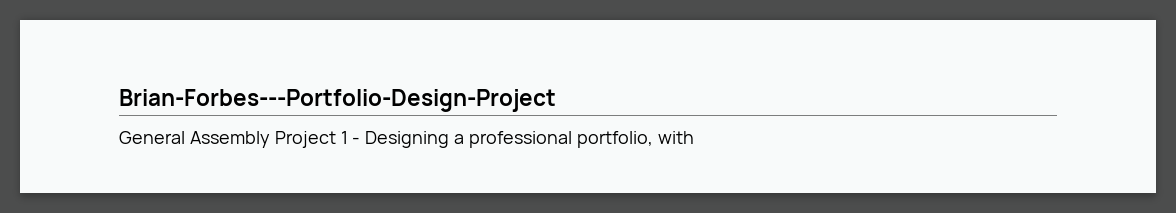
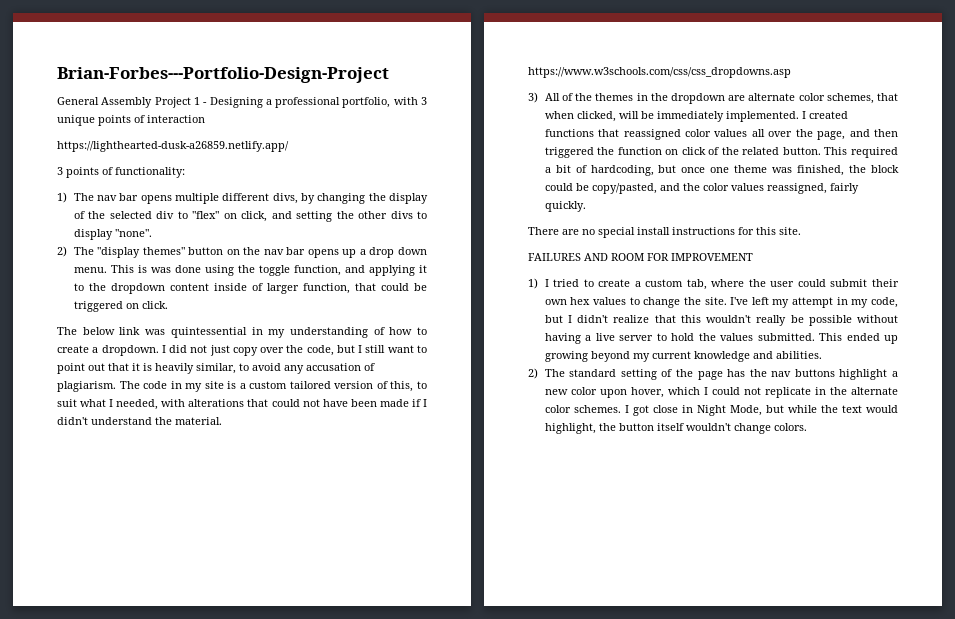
- General Assembly Project 1 - Designing a professional portfolio, with
+ General Assembly Project 1 - Designing a professional portfolio, with 3 unique points of interaction
+ https://lighthearted-dusk-a26859.netlify.app/
+ 3 points of functionality:
+ 1) The nav bar opens multiple different divs, by changing the display of the selected div to "flex" on click, and setting the other divs to display "none".
+ 2) The "display themes" button on the nav bar opens up a drop down menu. This is was done using the toggle function, and applying it to the dropdown content inside of larger function, that could be triggered on click.
+ The below link was quintessential in my understanding of how to create a dropdown. I did not just copy over the code, but I still want to point out that it is heavily similar, to avoid any accusation of plagiarism. The code in my site is a custom tailored version of this, to suit what I needed, with alterations that could not have been made if I didn't understand the material. https://www.w3schools.com/css/css_dropdowns.asp
+ 3) All of the themes in the dropdown are alternate color schemes, that when clicked, will be immediately implemented. I created functions that reassigned color values all over the page, and then triggered the function on click of the related button. This required a bit of hardcoding, but once one theme was finished, the block could be copy/pasted, and the color values reassigned, fairly quickly.
+ There are no special install instructions for this site.
+ FAILURES AND ROOM FOR IMPROVEMENT
+ 1) I tried to create a custom tab, where the user could submit their own hex values to change the site. I've left my attempt in my code, but I didn't realize that this wouldn't really be possible without having a live server to hold the values submitted. This ended up growing beyond my current knowledge and abilities.
+ 2) The standard setting of the page has the nav buttons highlight a new color upon hover, which I could not replicate in the alternate color schemes. I got close in Night Mode, but while the text would highlight, the button itself wouldn't change colors.

